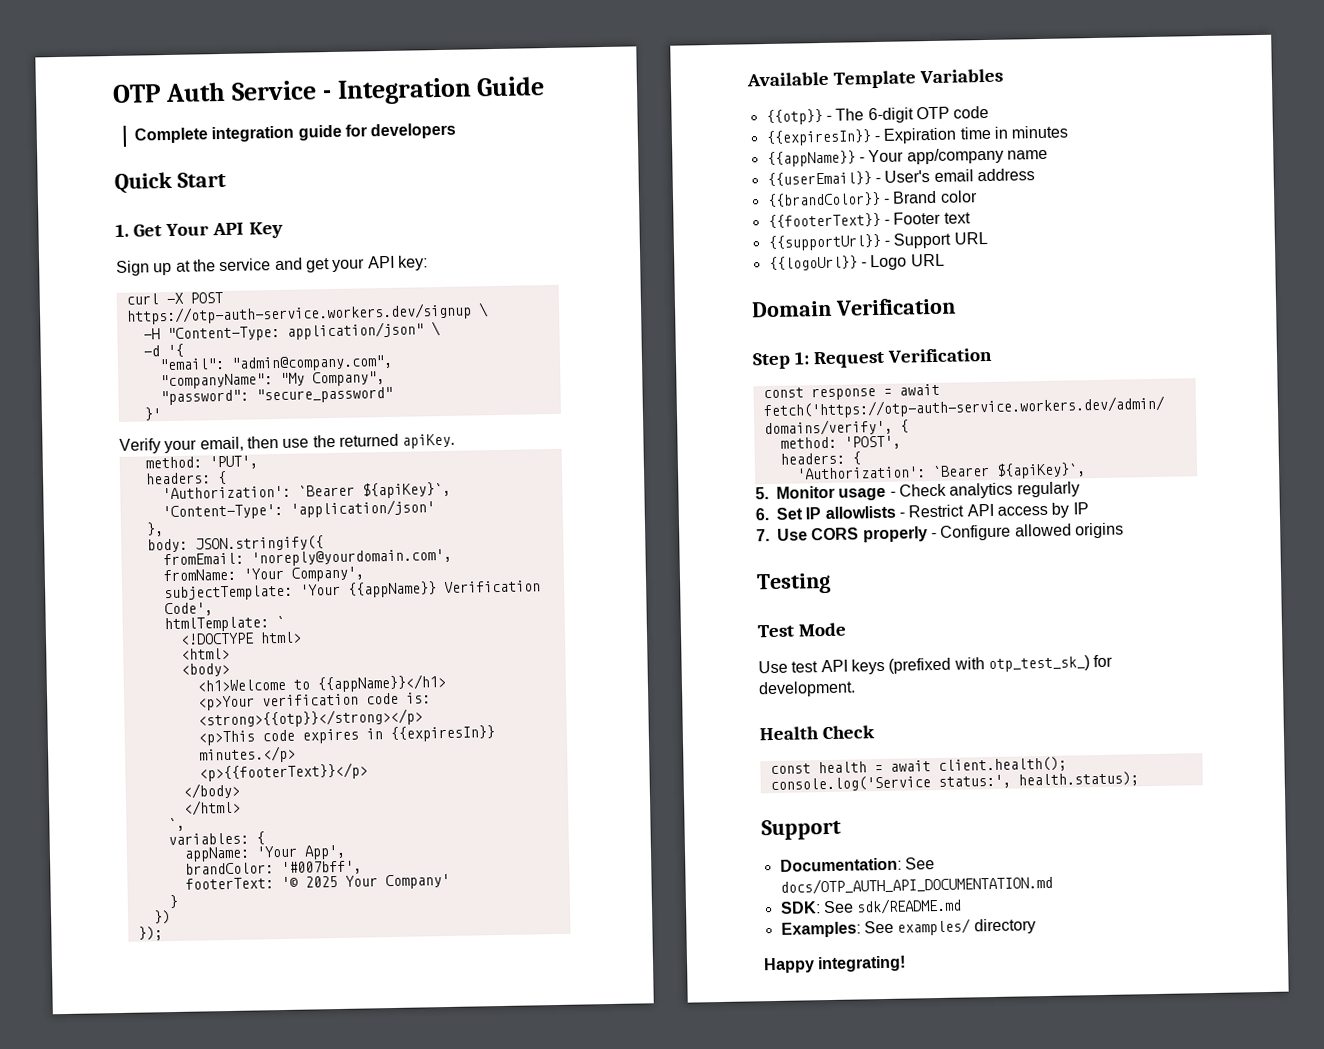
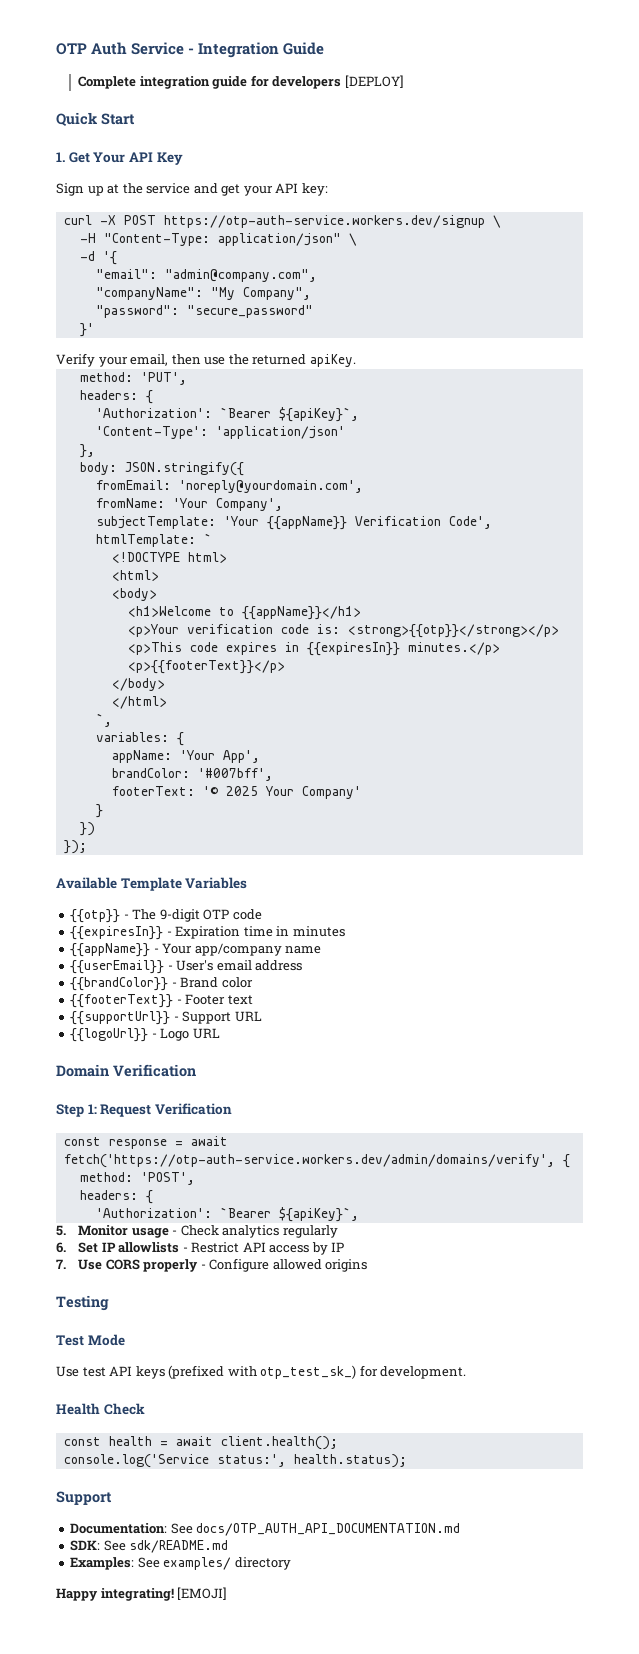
- Complete integration guide for developers
+ Complete integration guide for developers [DEPLOY]
- {{otp}} - The 6-digit OTP code
+ {{otp}} - The 9-digit OTP code
+ [EMOJI]

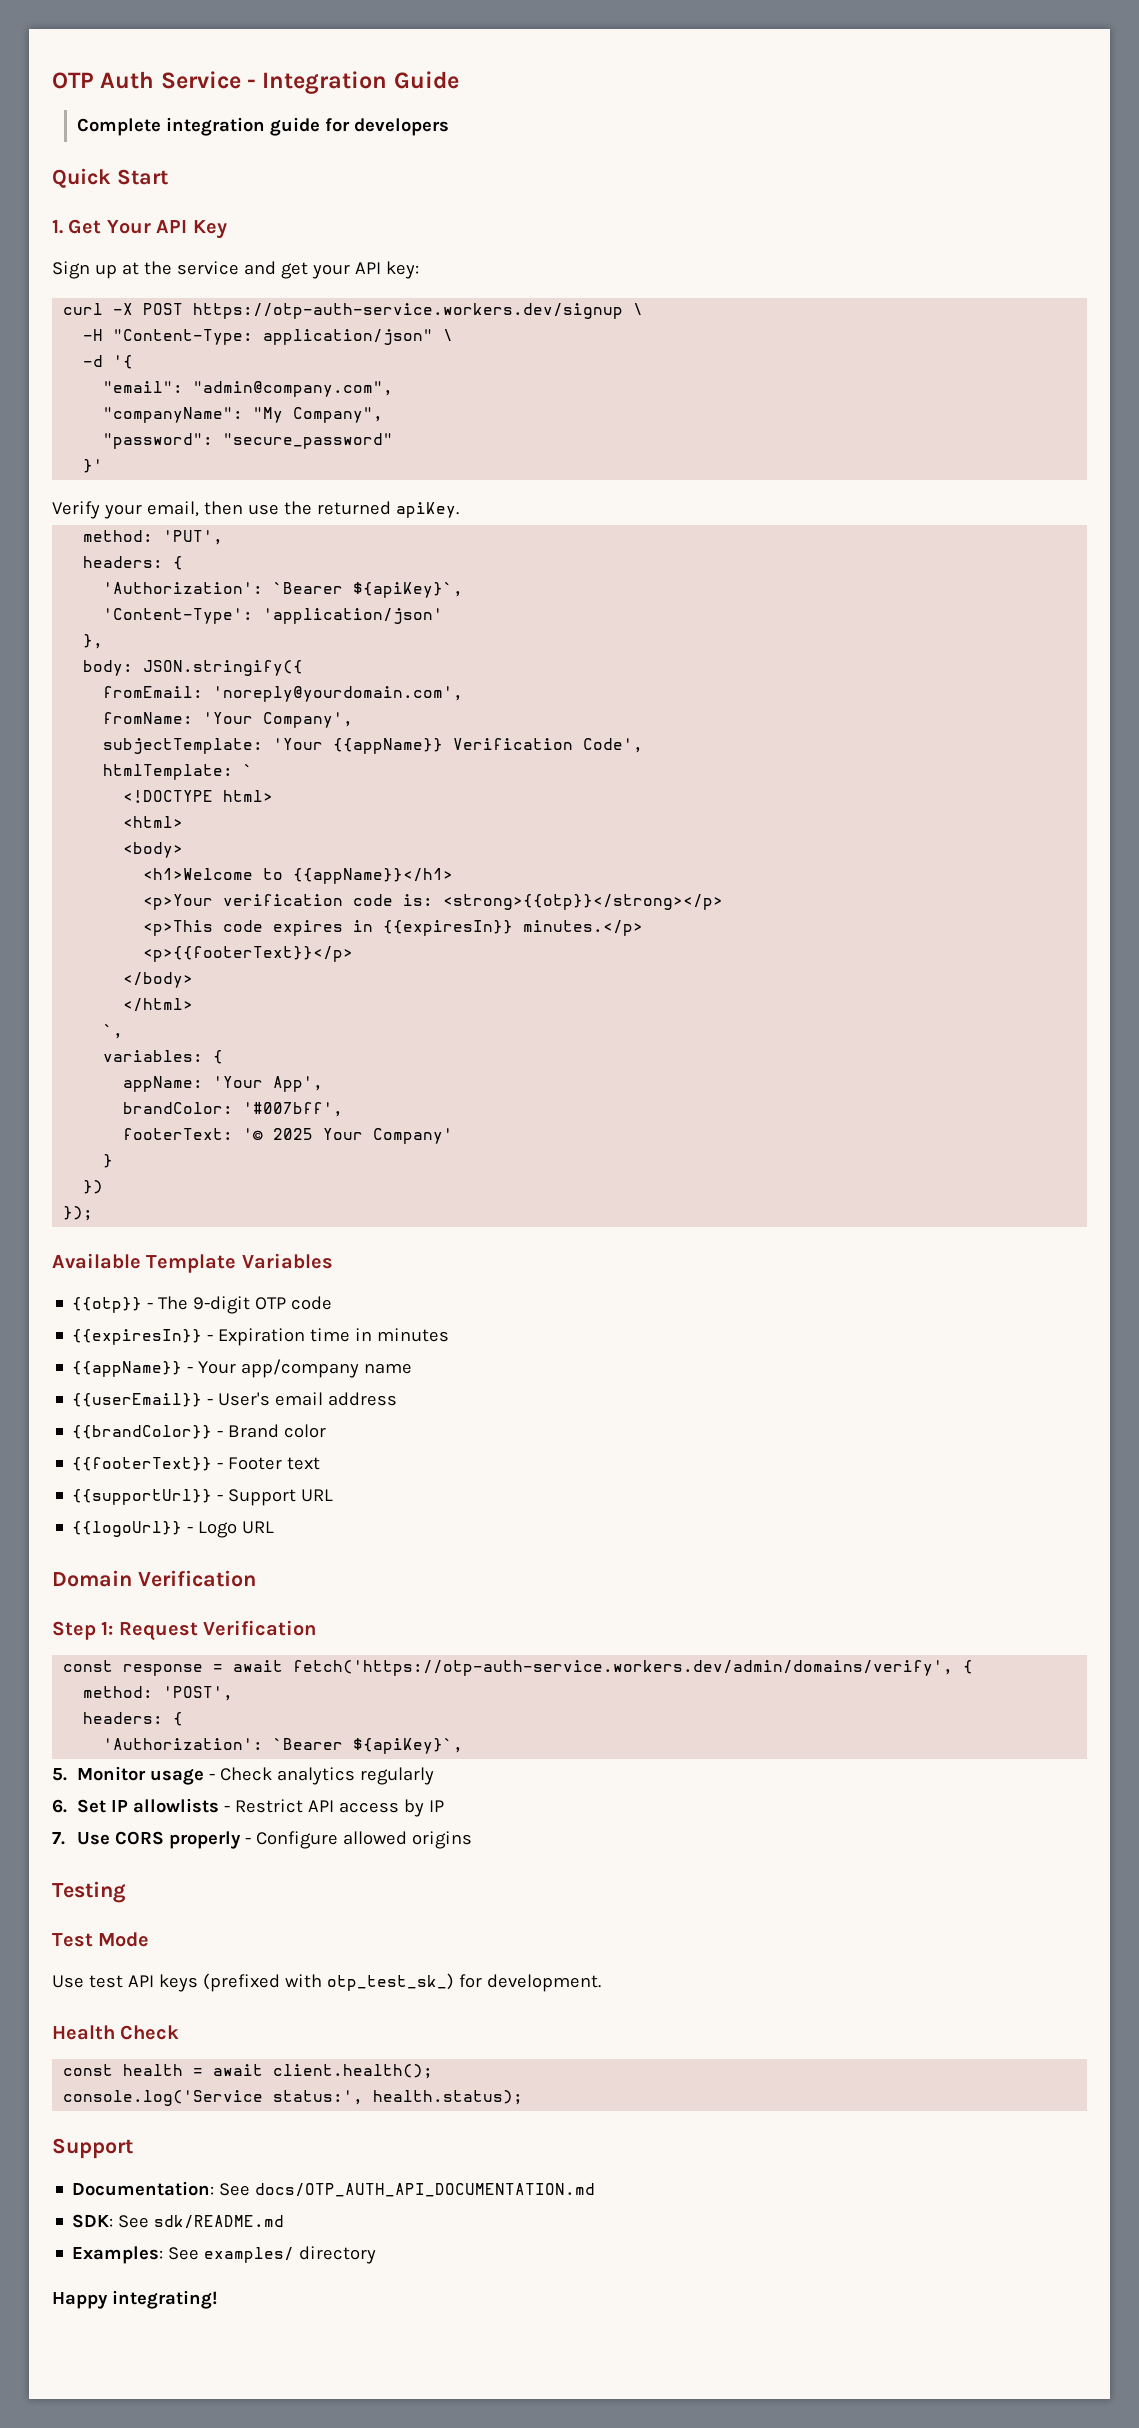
- Complete integration guide for developers [DEPLOY]
+ Complete integration guide for developers
- [EMOJI]

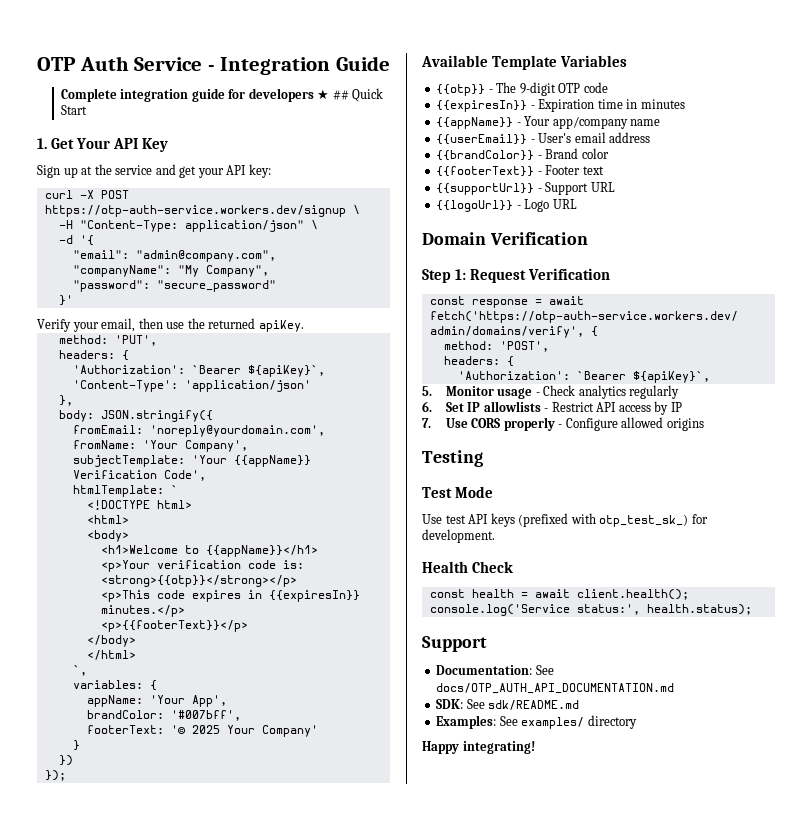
- Complete integration guide for developers
- Quick Start
+ Complete integration guide for developers ★ ## Quick Start

